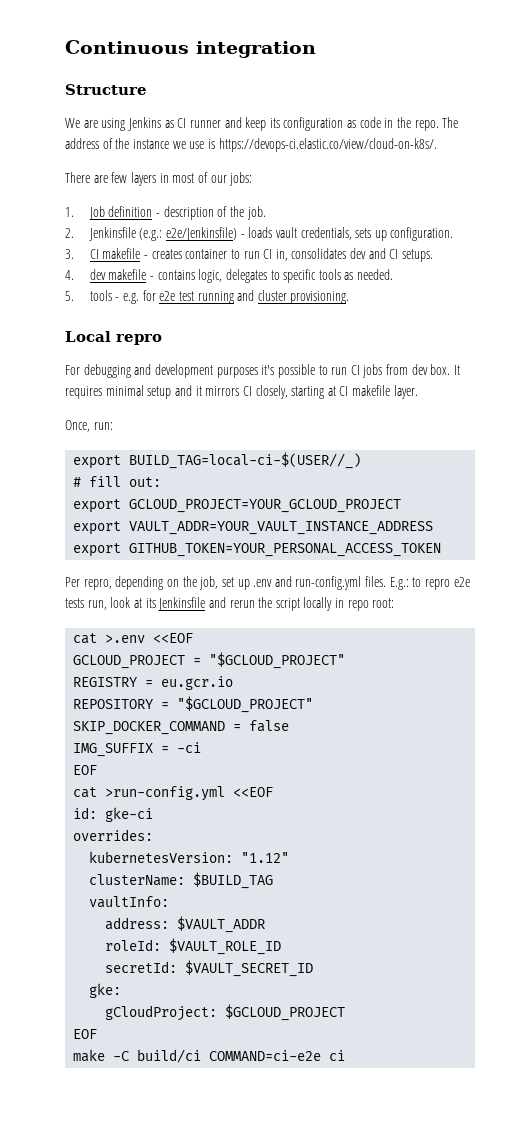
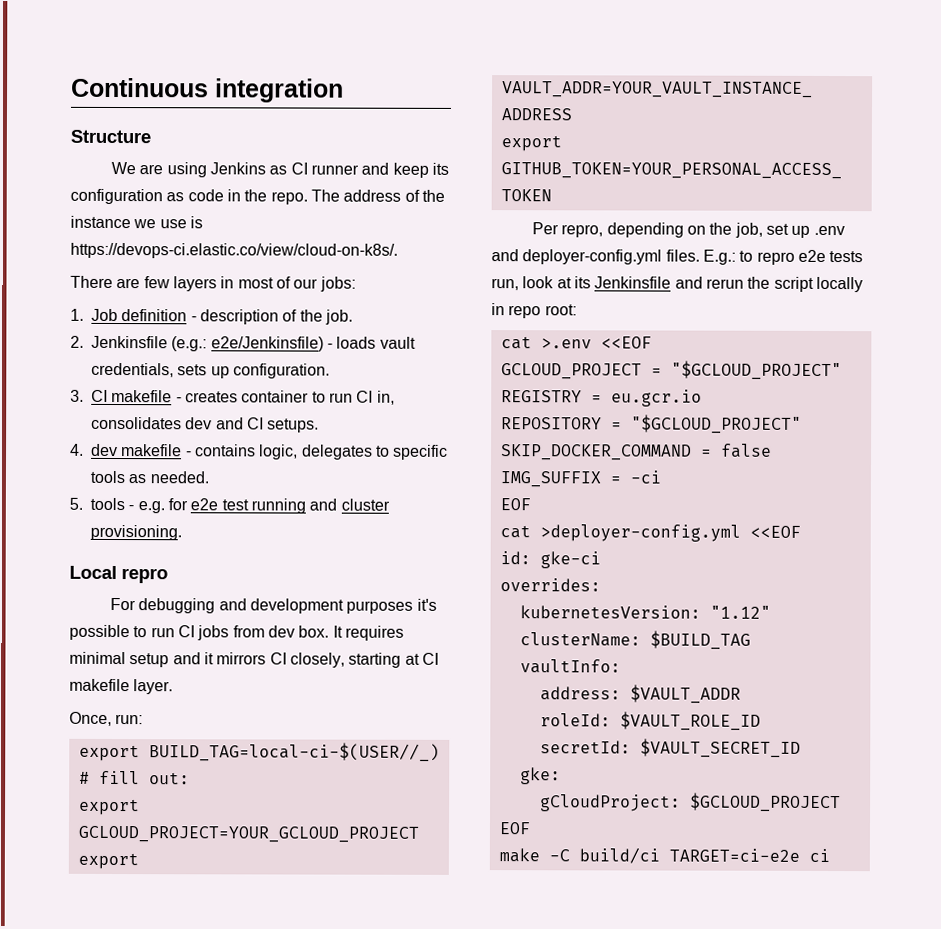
- Per repro, depending on the job, set up .env and run-config.yml files.
+ Per repro, depending on the job, set up .env and deployer-config.yml files.
- cat >run-config.yml <<EOF
+ cat >deployer-config.yml <<EOF
- make -C build/ci COMMAND=ci-e2e ci
+ make -C build/ci TARGET=ci-e2e ci

